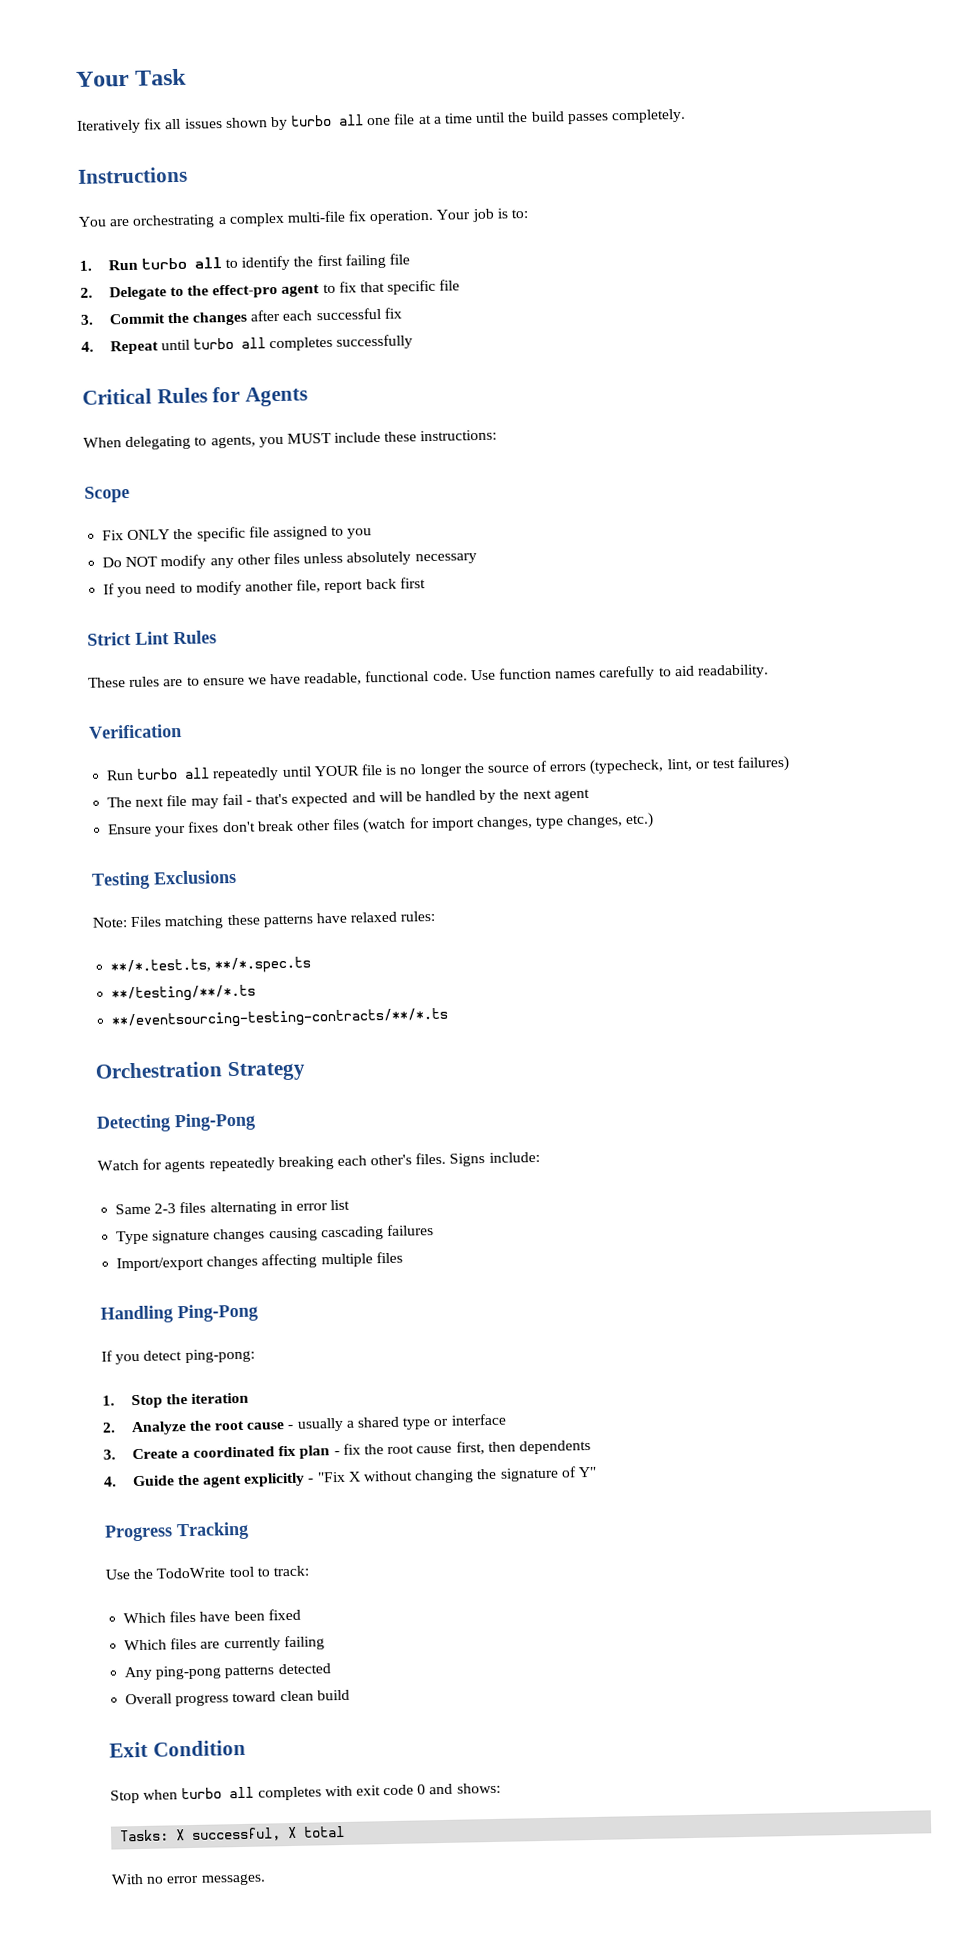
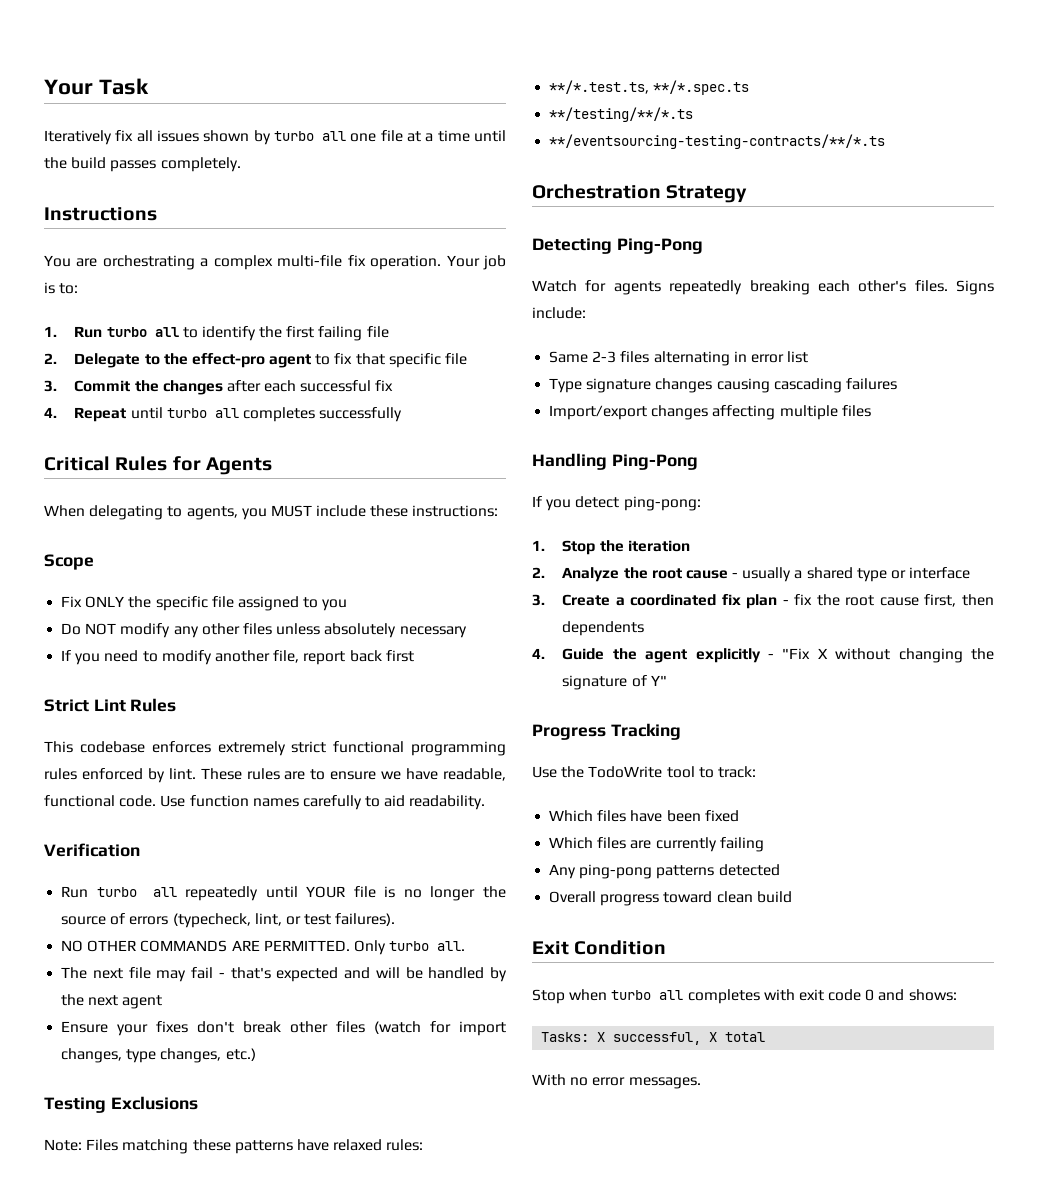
+ This codebase enforces extremely strict functional programming rules enforced by lint.
- Run turbo all repeatedly until YOUR file is no longer the source of errors (typecheck, lint, or test failures)
+ Run turbo all repeatedly until YOUR file is no longer the source of errors (typecheck, lint, or test failures).
+ NO OTHER COMMANDS ARE PERMITTED. Only turbo all.

